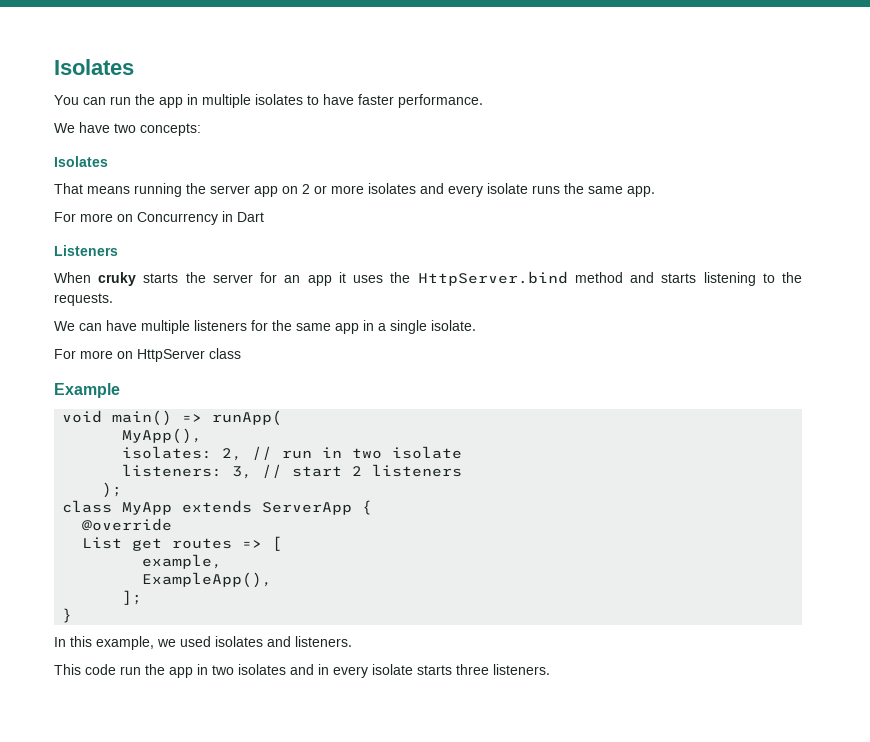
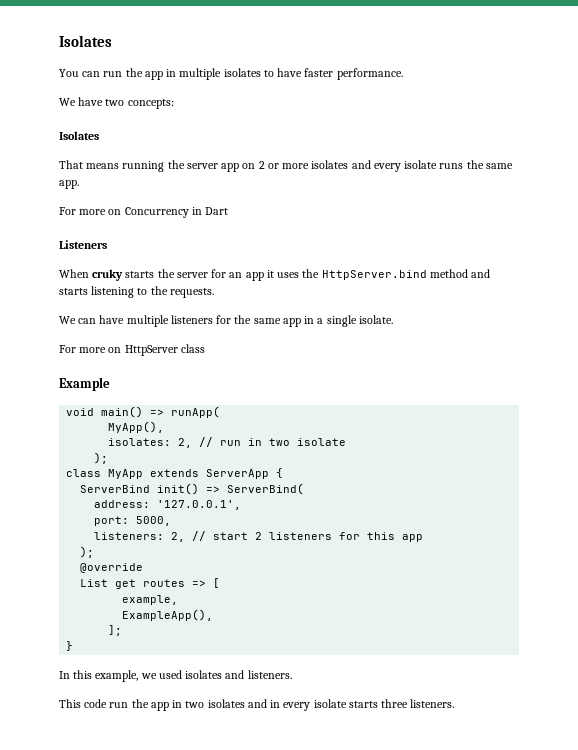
- listeners: 3, // start 2 listeners
+ ServerBind init() => ServerBind(
+ address: '127.0.0.1',
+ port: 5000,
+ listeners: 2, // start 2 listeners for this app
+ );

